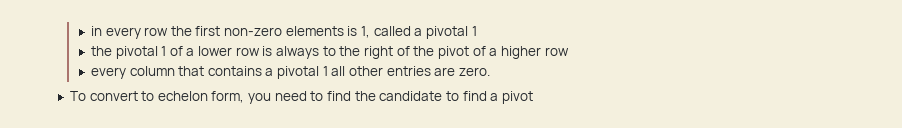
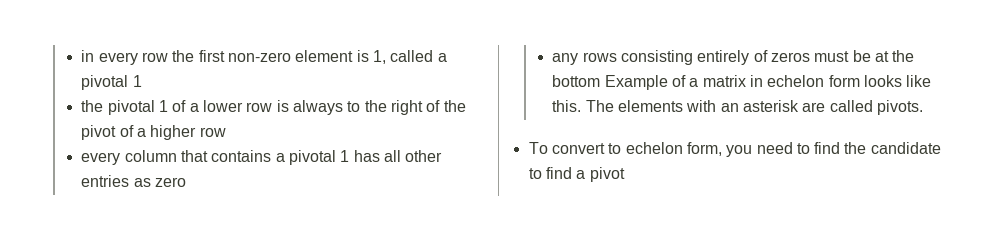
- in every row the first non-zero elements is 1, called a pivotal 1
+ in every row the first non-zero element is 1, called a pivotal 1
- every column that contains a pivotal 1 all other entries are zero.
+ every column that contains a pivotal 1 has all other entries as zero
+ any rows consisting entirely of zeros must be at the bottom Example of a matrix in echelon form looks like this. The elements with an asterisk are called pivots.

